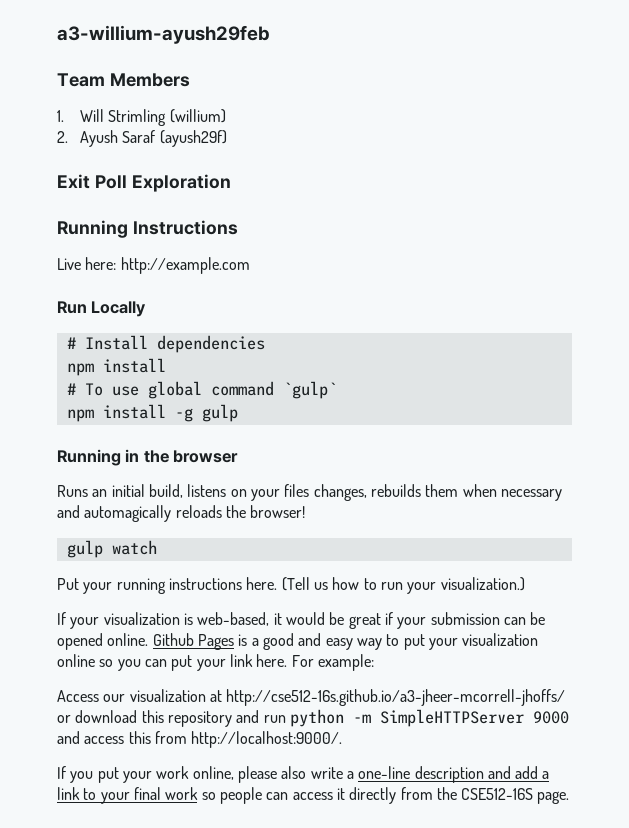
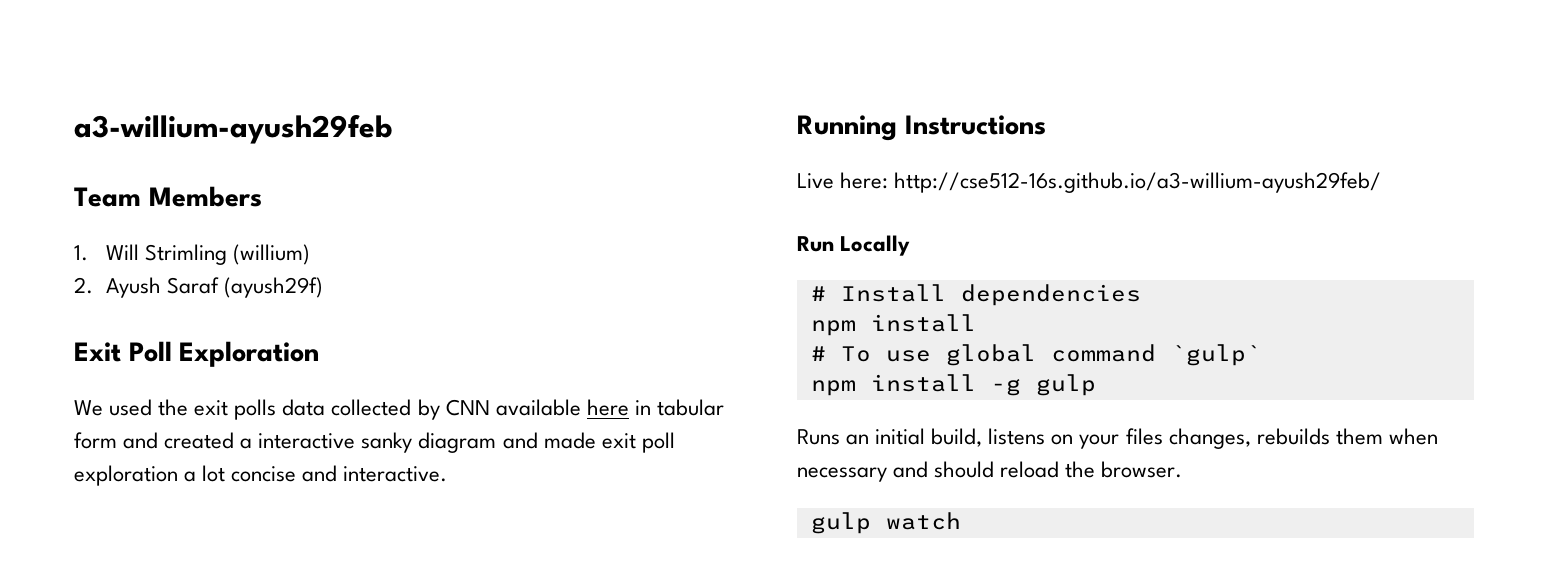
+ We used the exit polls data collected by CNN available here in tabular form and created a interactive sanky diagram and made exit poll exploration a lot concise and interactive.
- Live here: http://example.com
+ Live here: http://cse512-16s.github.io/a3-willium-ayush29feb/
- Running in the browser
- Runs an initial build, listens on your files changes, rebuilds them when necessary and automagically reloads the browser!
+ Runs an initial build, listens on your files changes, rebuilds them when necessary and should reload the browser.
  gulp watch
- Put your running instructions here. (Tell us how to run your visualization.)
- If your visualization is web-based, it would be great if your submission can be opened online. Github Pages is a good and easy way to put your visualization online so you can put your link here. For example:
- Access our visualization at http://cse512-16s.github.io/a3-jheer-mcorrell-jhoffs/ or download this repository and run python -m SimpleHTTPServer 9000 and access this from http://localhost:9000/.
- If you put your work online, please also write a one-line description and add a link to your final work so people can access it directly from the CSE512-16S page.

